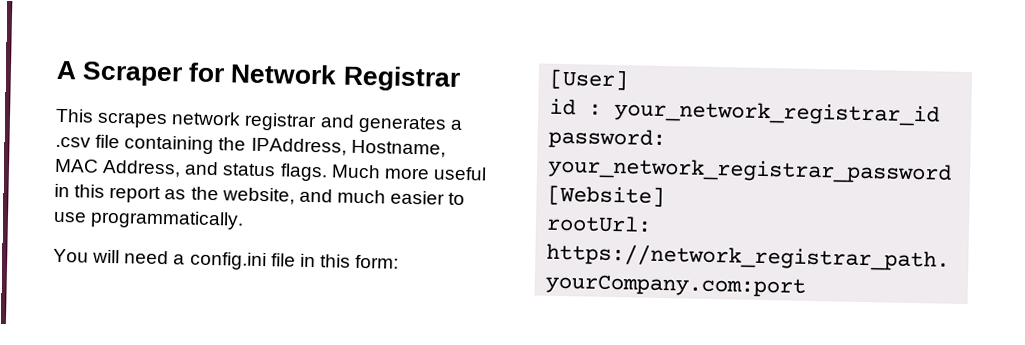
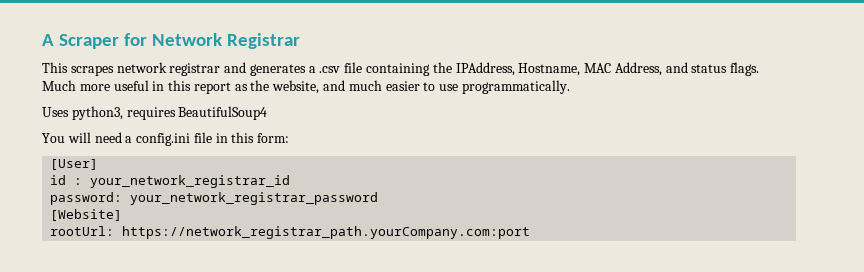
+ Uses python3, requires BeautifulSoup4

